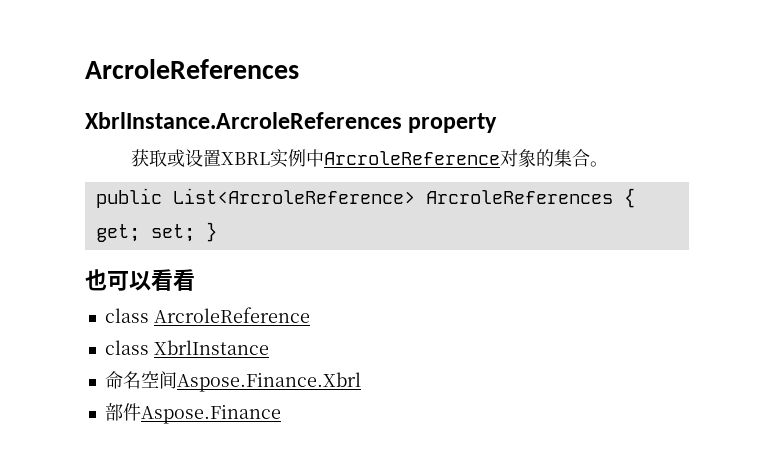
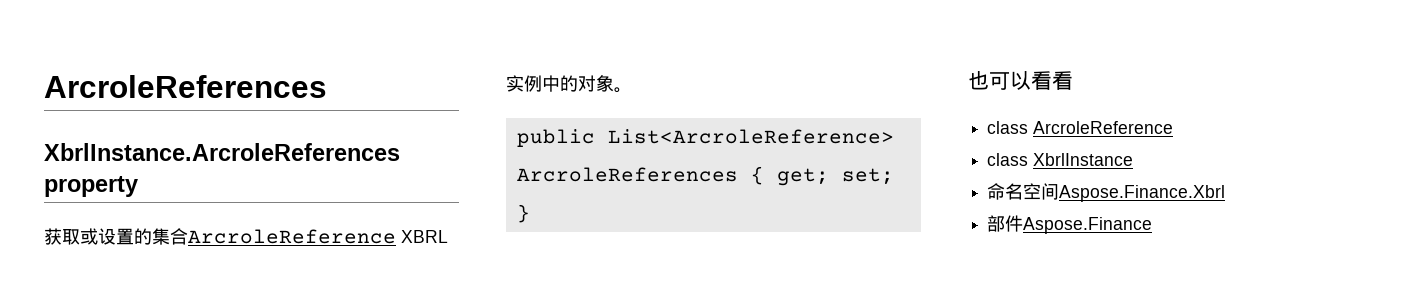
- 获取或设置XBRL实例中ArcroleReference对象的集合。
+ 获取或设置的集合ArcroleReference XBRL实例中的对象。

